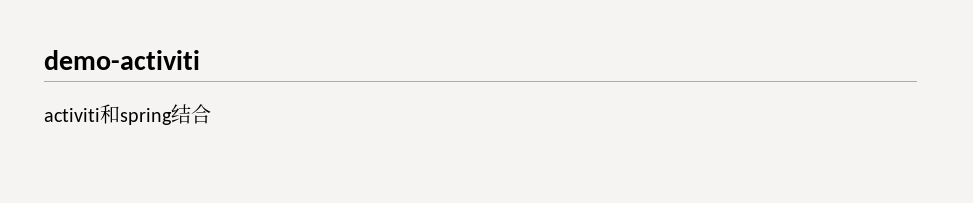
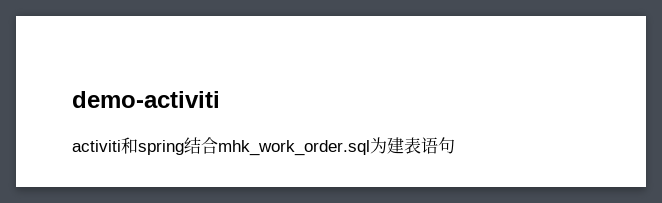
- activiti和spring结合
+ activiti和spring结合mhk_work_order.sql为建表语句

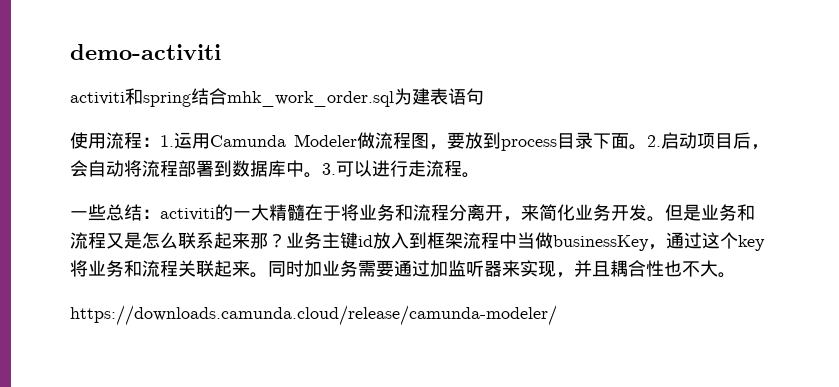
+ 使用流程：1.运用Camunda Modeler做流程图，要放到process目录下面。2.启动项目后，会自动将流程部署到数据库中。3.可以进行走流程。
+ 一些总结：activiti的一大精髓在于将业务和流程分离开，来简化业务开发。但是业务和流程又是怎么联系起来那？业务主键id放入到框架流程中当做businessKey，通过这个key将业务和流程关联起来。同时加业务需要通过加监听器来实现，并且耦合性也不大。
+ https://downloads.camunda.cloud/release/camunda-modeler/

